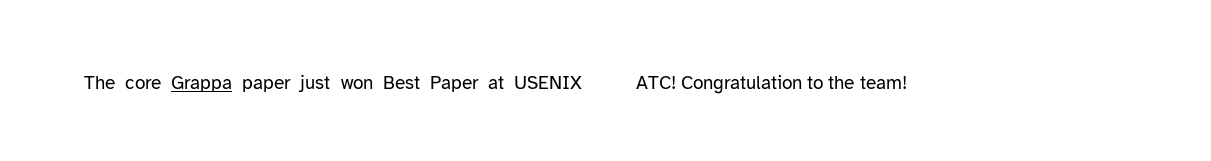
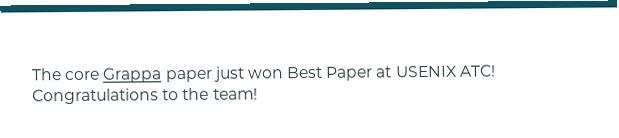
- Congratulation to the team!
+ Congratulations to the team!

